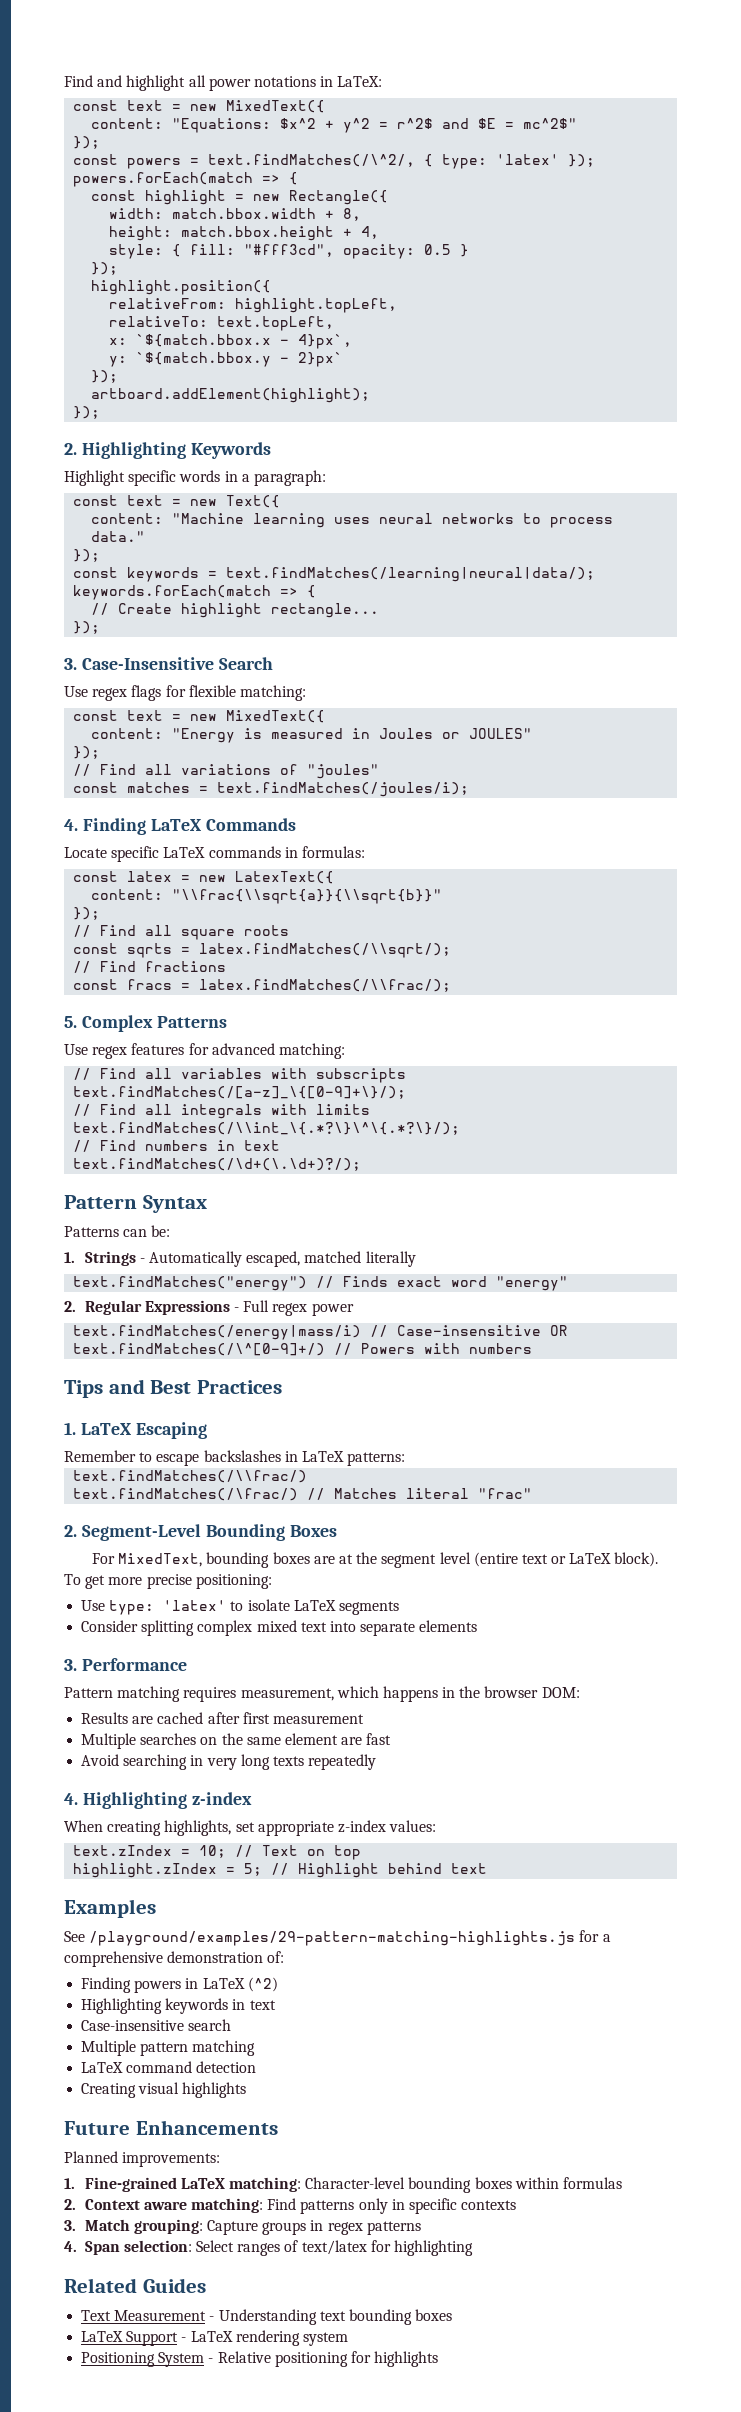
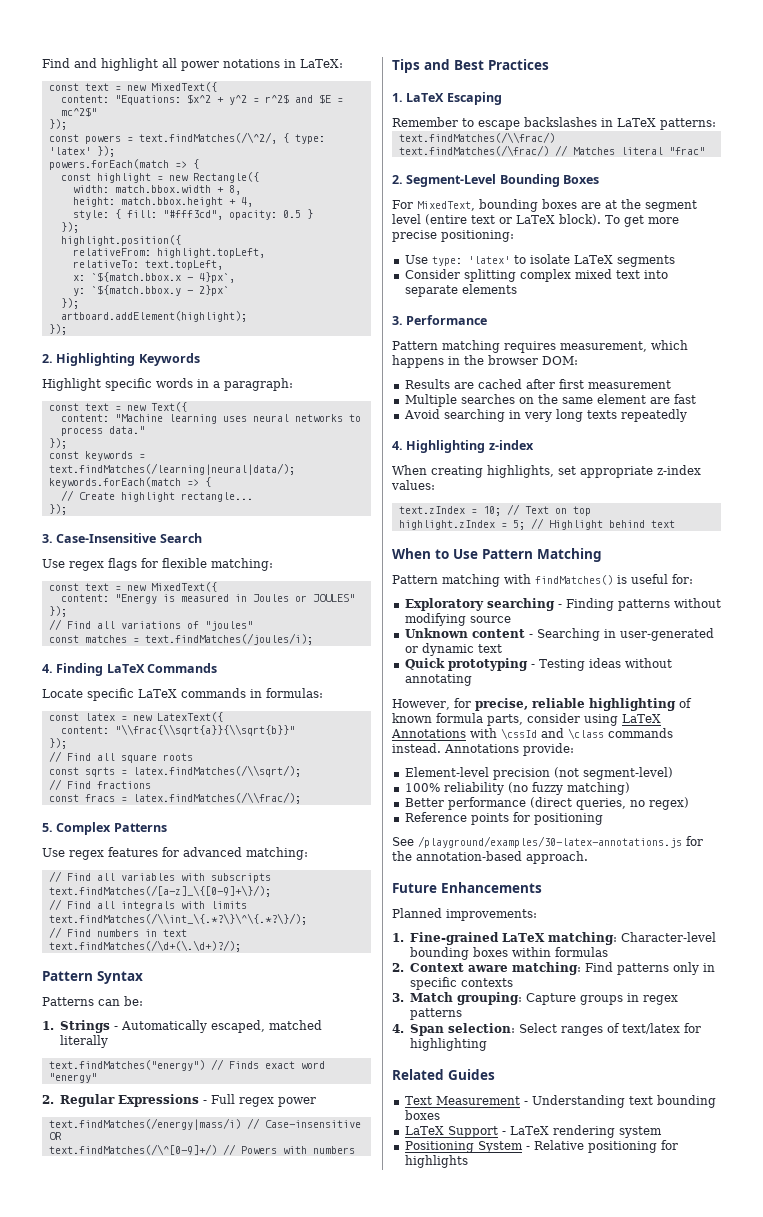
- Examples
- See /playground/examples/29-pattern-matching-highlights.js for a comprehensive demonstration of:
- Finding powers in LaTeX (^2)
- Highlighting keywords in text
- Case-insensitive search
- Multiple pattern matching
- LaTeX command detection
- Creating visual highlights
+ When to Use Pattern Matching
+ Pattern matching with findMatches() is useful for:
+ Exploratory searching - Finding patterns without modifying source
+ Unknown content - Searching in user-generated or dynamic text
+ Quick prototyping - Testing ideas without annotating
+ However, for precise, reliable highlighting of known formula parts, consider using LaTeX Annotations with \cssId and \class commands instead. Annotations provide:
+ Element-level precision (not segment-level)
+ 100% reliability (no fuzzy matching)
+ Better performance (direct queries, no regex)
+ Reference points for positioning
+ See /playground/examples/30-latex-annotations.js for the annotation-based approach.

